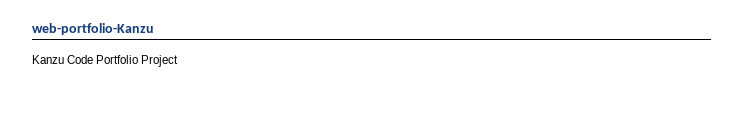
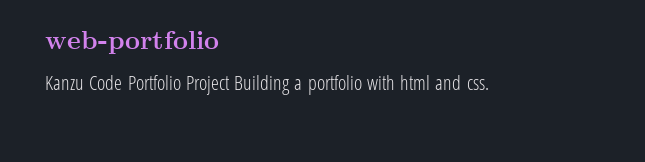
- web-portfolio-Kanzu
+ web-portfolio
- Kanzu Code Portfolio Project
+ Kanzu Code Portfolio Project Building a portfolio with html and css.

